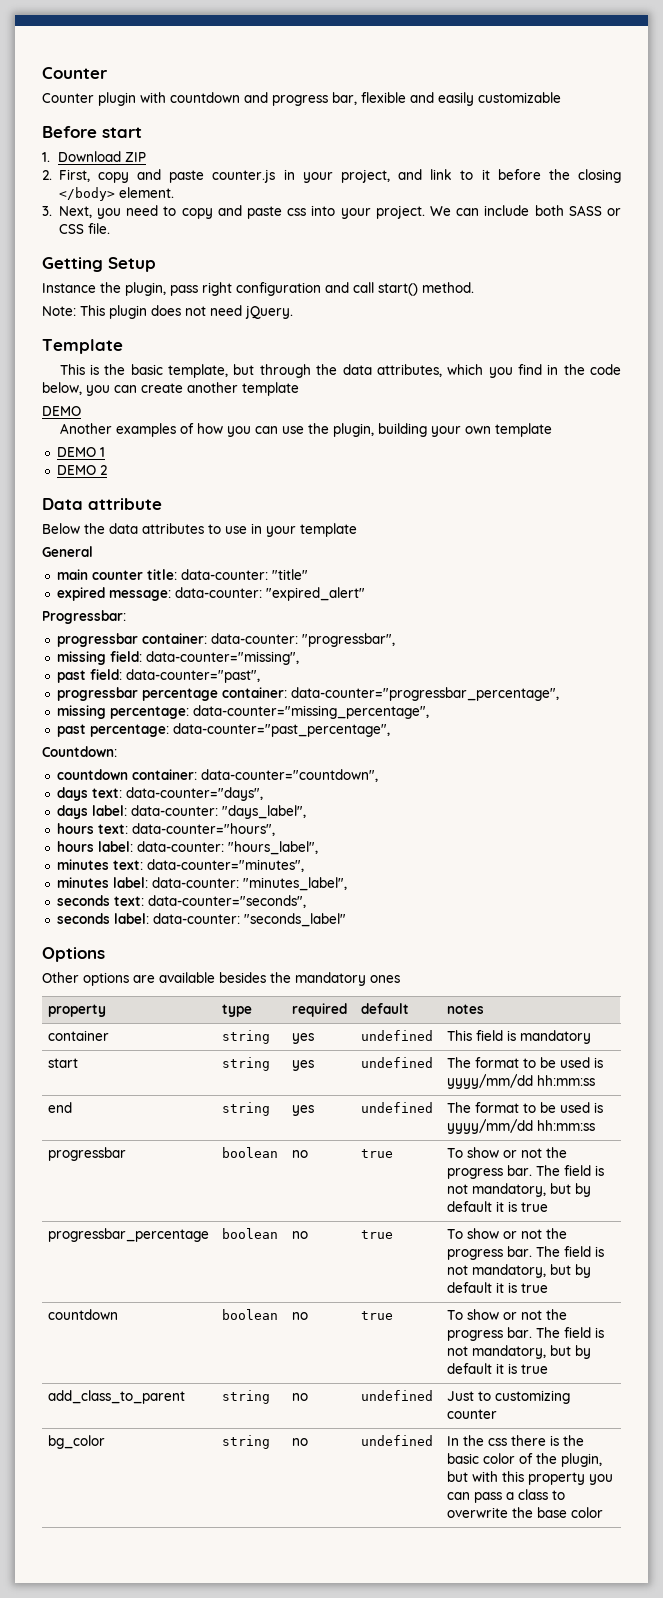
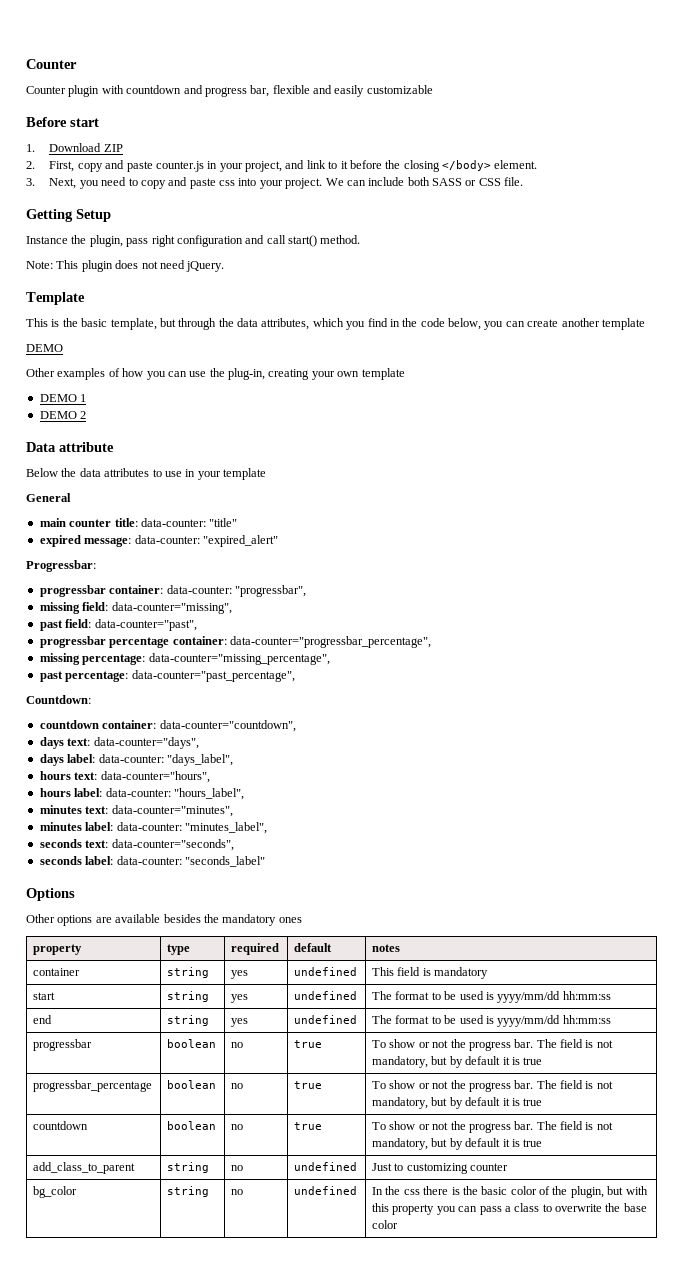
- Another examples of how you can use the plugin, building your own template
+ Other examples of how you can use the plug-in, creating your own template

